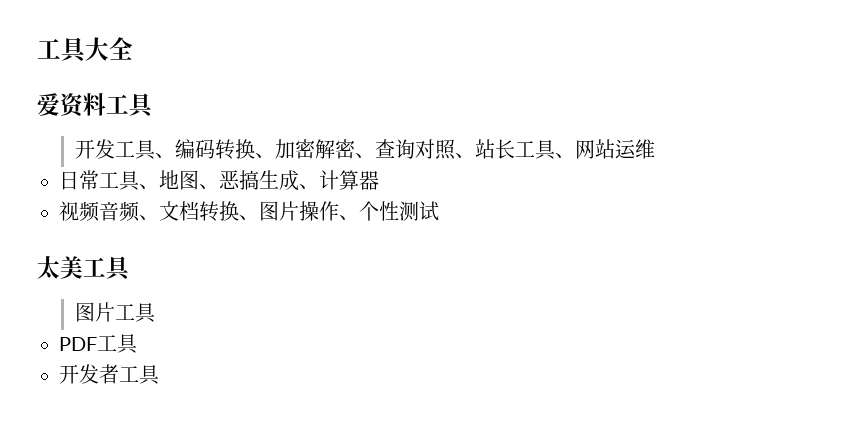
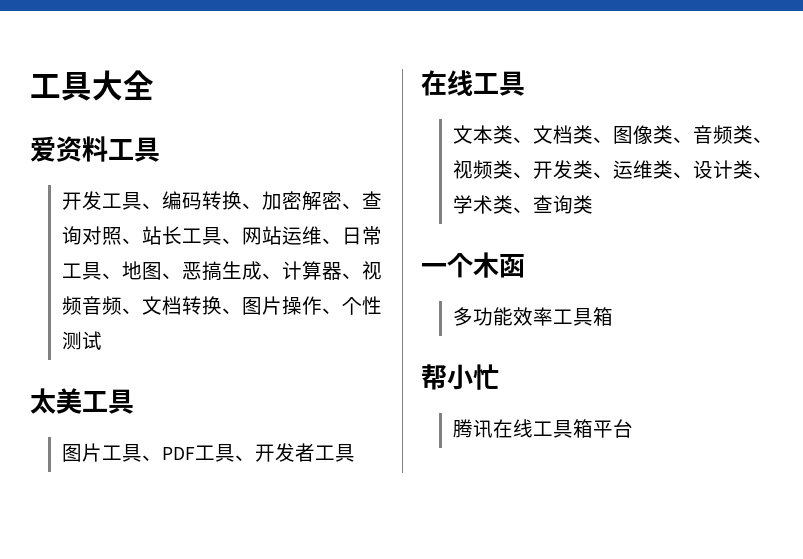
- 开发工具、编码转换、加密解密、查询对照、站长工具、网站运维
- 日常工具、地图、恶搞生成、计算器
- 视频音频、文档转换、图片操作、个性测试
+ 开发工具、编码转换、加密解密、查询对照、站长工具、网站运维、日常工具、地图、恶搞生成、计算器、视频音频、文档转换、图片操作、个性测试
- 图片工具
- PDF工具
- 开发者工具
+ 图片工具、PDF工具、开发者工具
+ 在线工具
+ 文本类、文档类、图像类、音频类、视频类、开发类、运维类、设计类、学术类、查询类
+ 一个木函
+ 多功能效率工具箱
+ 帮小忙
+ 腾讯在线工具箱平台

